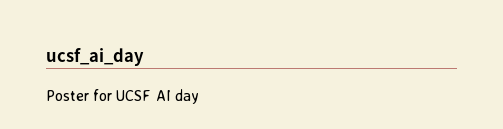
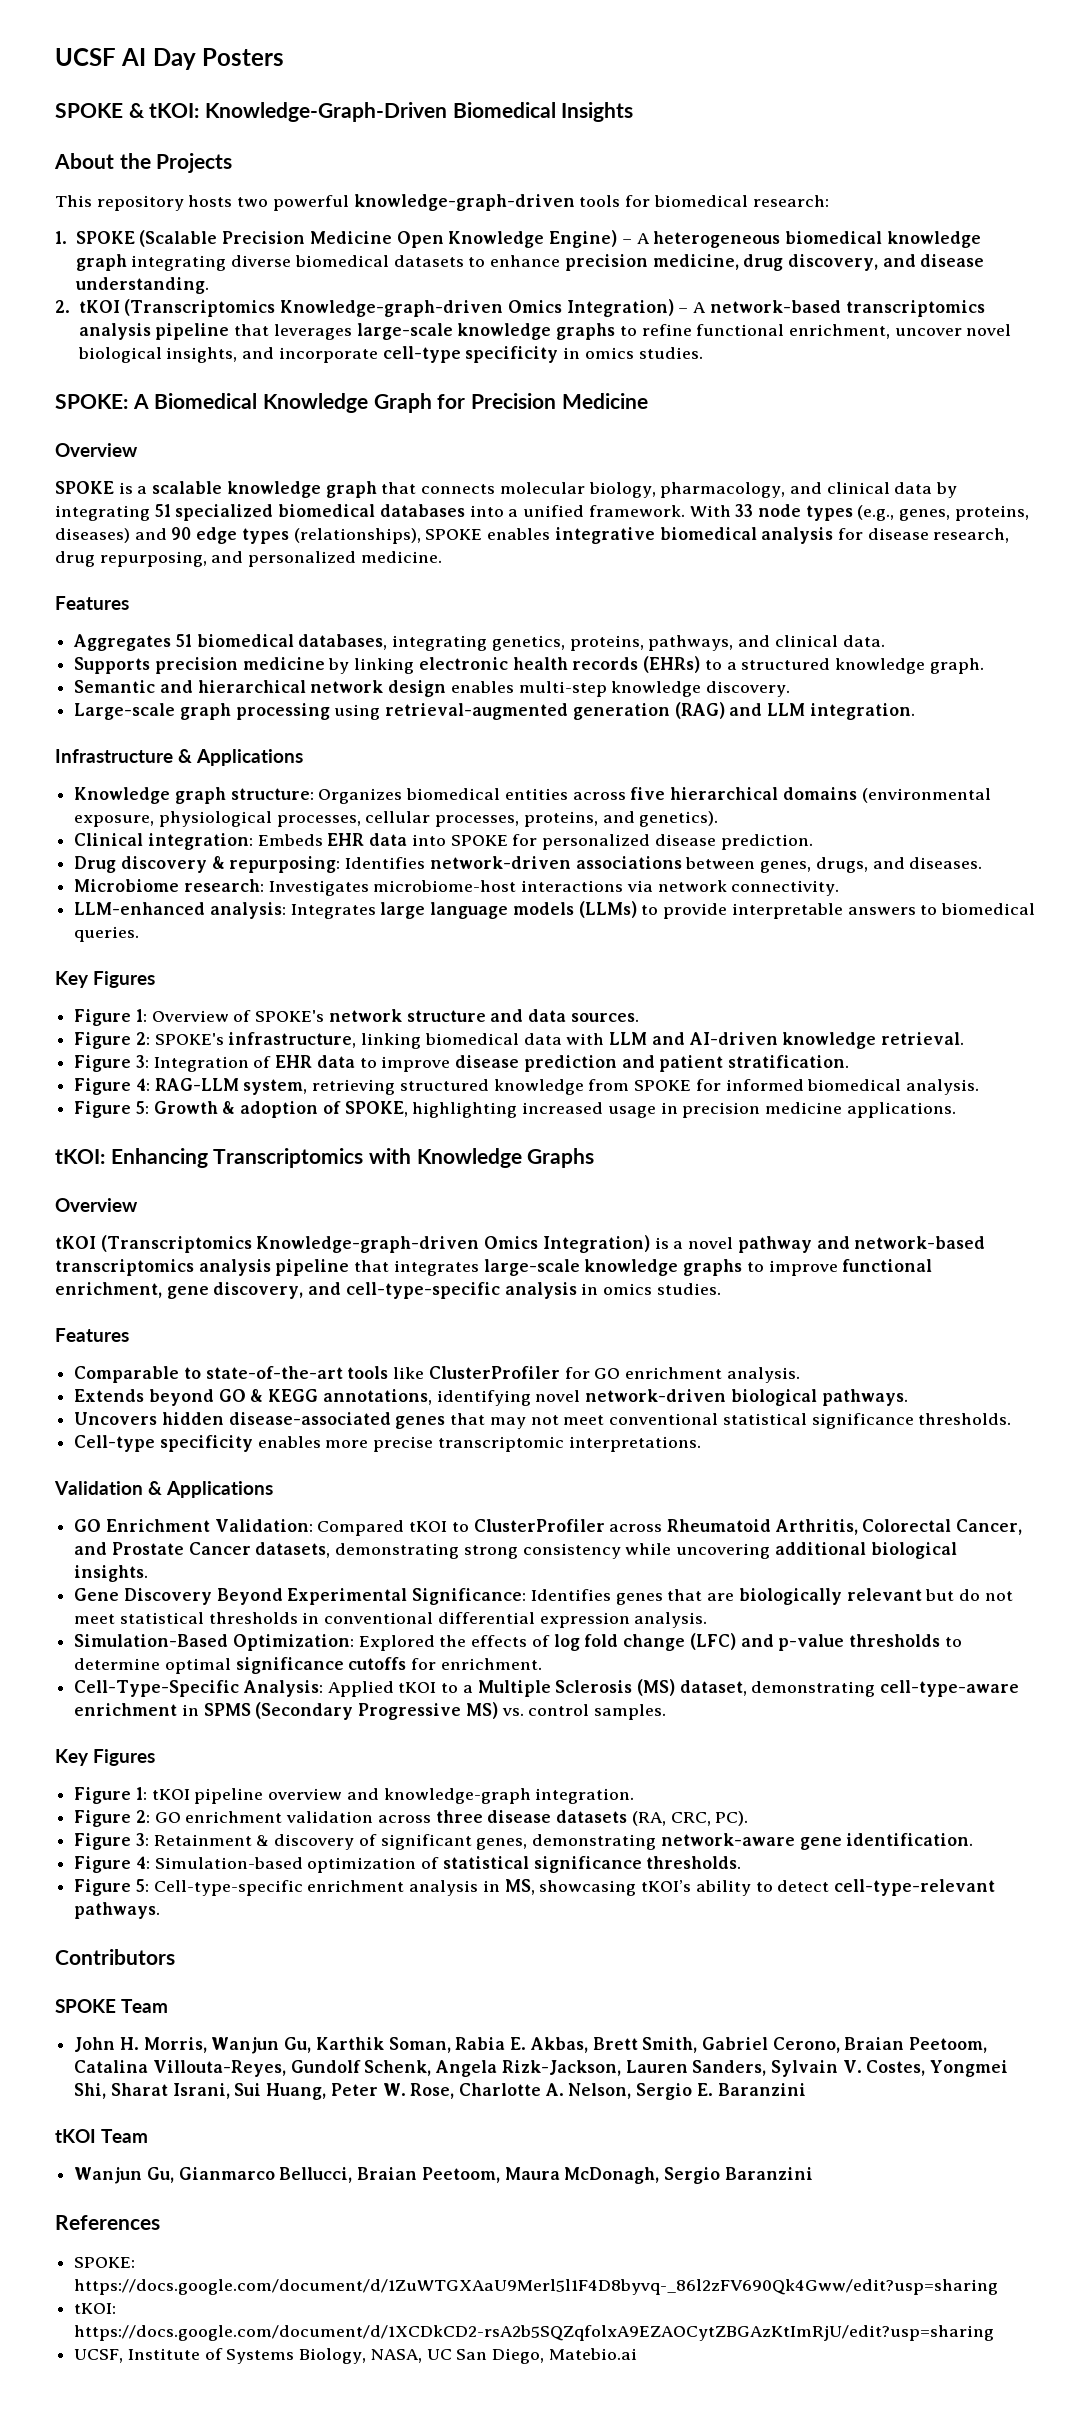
- ucsf_ai_day
- Poster for UCSF AI day
+ UCSF AI Day Posters
+ SPOKE & tKOI: Knowledge-Graph-Driven Biomedical Insights
+ About the Projects
+ This repository hosts two powerful knowledge-graph-driven tools for biomedical research:
+ 1. SPOKE (Scalable Precision Medicine Open Knowledge Engine) – A heterogeneous biomedical knowledge graph integrating diverse biomedical datasets to enhance precision medicine, drug discovery, and disease understanding.
+ 2. tKOI (Transcriptomics Knowledge-graph-driven Omics Integration) – A network-based transcriptomics analysis pipeline that leverages large-scale knowledge graphs to refine functional enrichment, uncover novel biological insights, and incorporate cell-type specificity in omics studies.
+ SPOKE: A Biomedical Knowledge Graph for Precision Medicine
+ Overview
+ SPOKE is a scalable knowledge graph that connects molecular biology, pharmacology, and clinical data by integrating 51 specialized biomedical databases into a unified framework. With 33 node types (e.g., genes, proteins, diseases) and 90 edge types (relationships), SPOKE enables integrative biomedical analysis for disease research, drug repurposing, and personalized medicine.
+ Features
+ Aggregates 51 biomedical databases, integrating genetics, proteins, pathways, and clinical data.
+ Supports precision medicine by linking electronic health records (EHRs) to a structured knowledge graph.
+ Semantic and hierarchical network design enables multi-step knowledge discovery.
+ Large-scale graph processing using retrieval-augmented generation (RAG) and LLM integration.
+ Infrastructure & Applications
+ Knowledge graph structure: Organizes biomedical entities across five hierarchical domains (environmental exposure, physiological processes, cellular processes, proteins, and genetics).
+ Clinical integration: Embeds EHR data into SPOKE for personalized disease prediction.
+ Drug discovery & repurposing: Identifies network-driven associations between genes, drugs, and diseases.
+ Microbiome research: Investigates microbiome-host interactions via network connectivity.
+ LLM-enhanced analysis: Integrates large language models (LLMs) to provide interpretable answers to biomedical queries.
+ Key Figures
+ Figure 1: Overview of SPOKE's network structure and data sources.
+ Figure 2: SPOKE's infrastructure, linking biomedical data with LLM and AI-driven knowledge retrieval.
+ Figure 3: Integration of EHR data to improve disease prediction and patient stratification.
+ Figure 4: RAG-LLM system, retrieving structured knowledge from SPOKE for informed biomedical analysis.
+ Figure 5: Growth & adoption of SPOKE, highlighting increased usage in precision medicine applications.
+ tKOI: Enhancing Transcriptomics with Knowledge Graphs
+ Overview
+ tKOI (Transcriptomics Knowledge-graph-driven Omics Integration) is a novel pathway and network-based transcriptomics analysis pipeline that integrates large-scale knowledge graphs to improve functional enrichment, gene discovery, and cell-type-specific analysis in omics studies.
+ Features
+ Comparable to state-of-the-art tools like ClusterProfiler for GO enrichment analysis.
+ Extends beyond GO & KEGG annotations, identifying novel network-driven biological pathways.
+ Uncovers hidden disease-associated genes that may not meet conventional statistical significance thresholds.
+ Cell-type specificity enables more precise transcriptomic interpretations.
+ Validation & Applications
+ GO Enrichment Validation: Compared tKOI to ClusterProfiler across Rheumatoid Arthritis, Colorectal Cancer, and Prostate Cancer datasets, demonstrating strong consistency while uncovering additional biological insights.
+ Gene Discovery Beyond Experimental Significance: Identifies genes that are biologically relevant but do not meet statistical thresholds in conventional differential expression analysis.
+ Simulation-Based Optimization: Explored the effects of log fold change (LFC) and p-value thresholds to determine optimal significance cutoffs for enrichment.
+ Cell-Type-Specific Analysis: Applied tKOI to a Multiple Sclerosis (MS) dataset, demonstrating cell-type-aware enrichment in SPMS (Secondary Progressive MS) vs. control samples.
+ Key Figures
+ Figure 1: tKOI pipeline overview and knowledge-graph integration.
+ Figure 2: GO enrichment validation across three disease datasets (RA, CRC, PC).
+ Figure 3: Retainment & discovery of significant genes, demonstrating network-aware gene identification.
+ Figure 4: Simulation-based optimization of statistical significance thresholds.
+ Figure 5: Cell-type-specific enrichment analysis in MS, showcasing tKOI’s ability to detect cell-type-relevant pathways.
+ Contributors
+ SPOKE Team
+ John H. Morris, Wanjun Gu, Karthik Soman, Rabia E. Akbas, Brett Smith, Gabriel Cerono, Braian Peetoom, Catalina Villouta-Reyes, Gundolf Schenk, Angela Rizk-Jackson, Lauren Sanders, Sylvain V. Costes, Yongmei Shi, Sharat Israni, Sui Huang, Peter W. Rose, Charlotte A. Nelson, Sergio E. Baranzini
+ tKOI Team
+ Wanjun Gu, Gianmarco Bellucci, Braian Peetoom, Maura McDonagh, Sergio Baranzini
+ References
+ SPOKE: https://docs.google.com/document/d/1ZuWTGXAaU9Merl5l1F4D8byvq-_86l2zFV690Qk4Gww/edit?usp=sharing
+ tKOI: https://docs.google.com/document/d/1XCDkCD2-rsA2b5SQZqfolxA9EZAOCytZBGAzKtImRjU/edit?usp=sharing
+ UCSF, Institute of Systems Biology, NASA, UC San Diego, Matebio.ai

